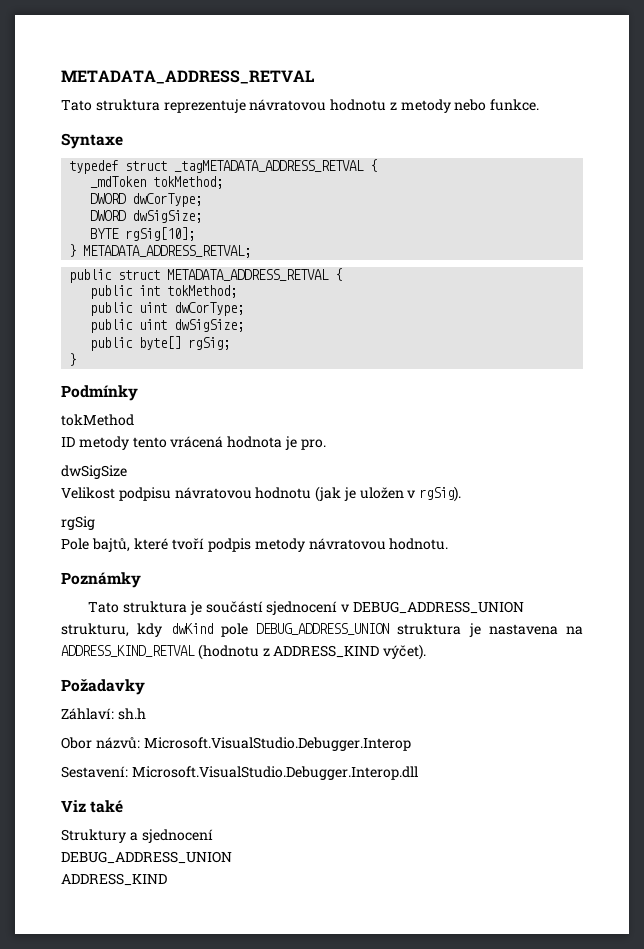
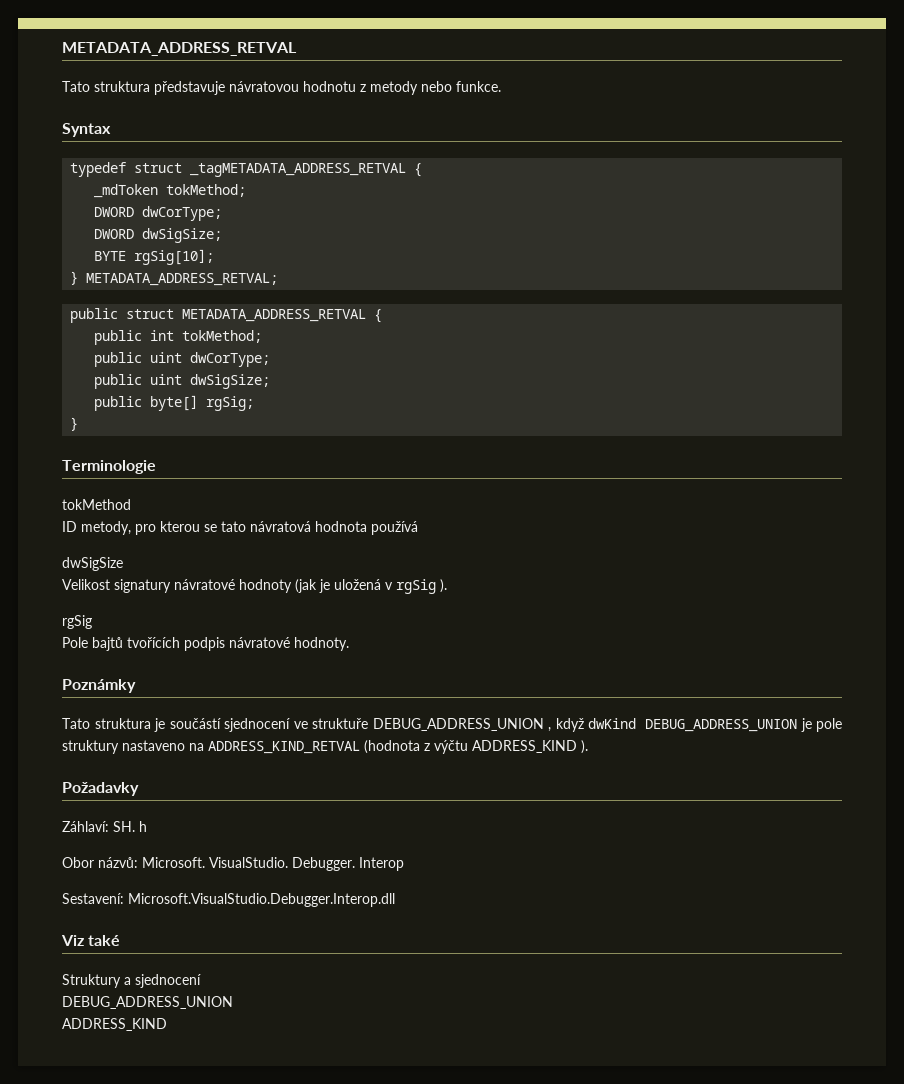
- Tato struktura reprezentuje návratovou hodnotu z metody nebo funkce.
+ Tato struktura představuje návratovou hodnotu z metody nebo funkce.
- Syntaxe
+ Syntax
- Podmínky
+ Terminologie
- ID metody tento vrácená hodnota je pro.
+ ID metody, pro kterou se tato návratová hodnota používá
  dwSigSize
- Velikost podpisu návratovou hodnotu (jak je uložen v rgSig).
+ Velikost signatury návratové hodnoty (jak je uložená v rgSig ).
  rgSig
- Pole bajtů, které tvoří podpis metody návratovou hodnotu.
+ Pole bajtů tvořících podpis návratové hodnoty.
- Tato struktura je součástí sjednocení v DEBUG_ADDRESS_UNION strukturu, kdy dwKind pole DEBUG_ADDRESS_UNION struktura je nastavena na ADDRESS_KIND_RETVAL (hodnotu z ADDRESS_KIND výčet).
+ Tato struktura je součástí sjednocení ve struktuře DEBUG_ADDRESS_UNION , když dwKind DEBUG_ADDRESS_UNION je pole struktury nastaveno na ADDRESS_KIND_RETVAL (hodnota z výčtu ADDRESS_KIND ).
- Záhlaví: sh.h
+ Záhlaví: SH. h
- Obor názvů: Microsoft.VisualStudio.Debugger.Interop
+ Obor názvů: Microsoft. VisualStudio. Debugger. Interop

